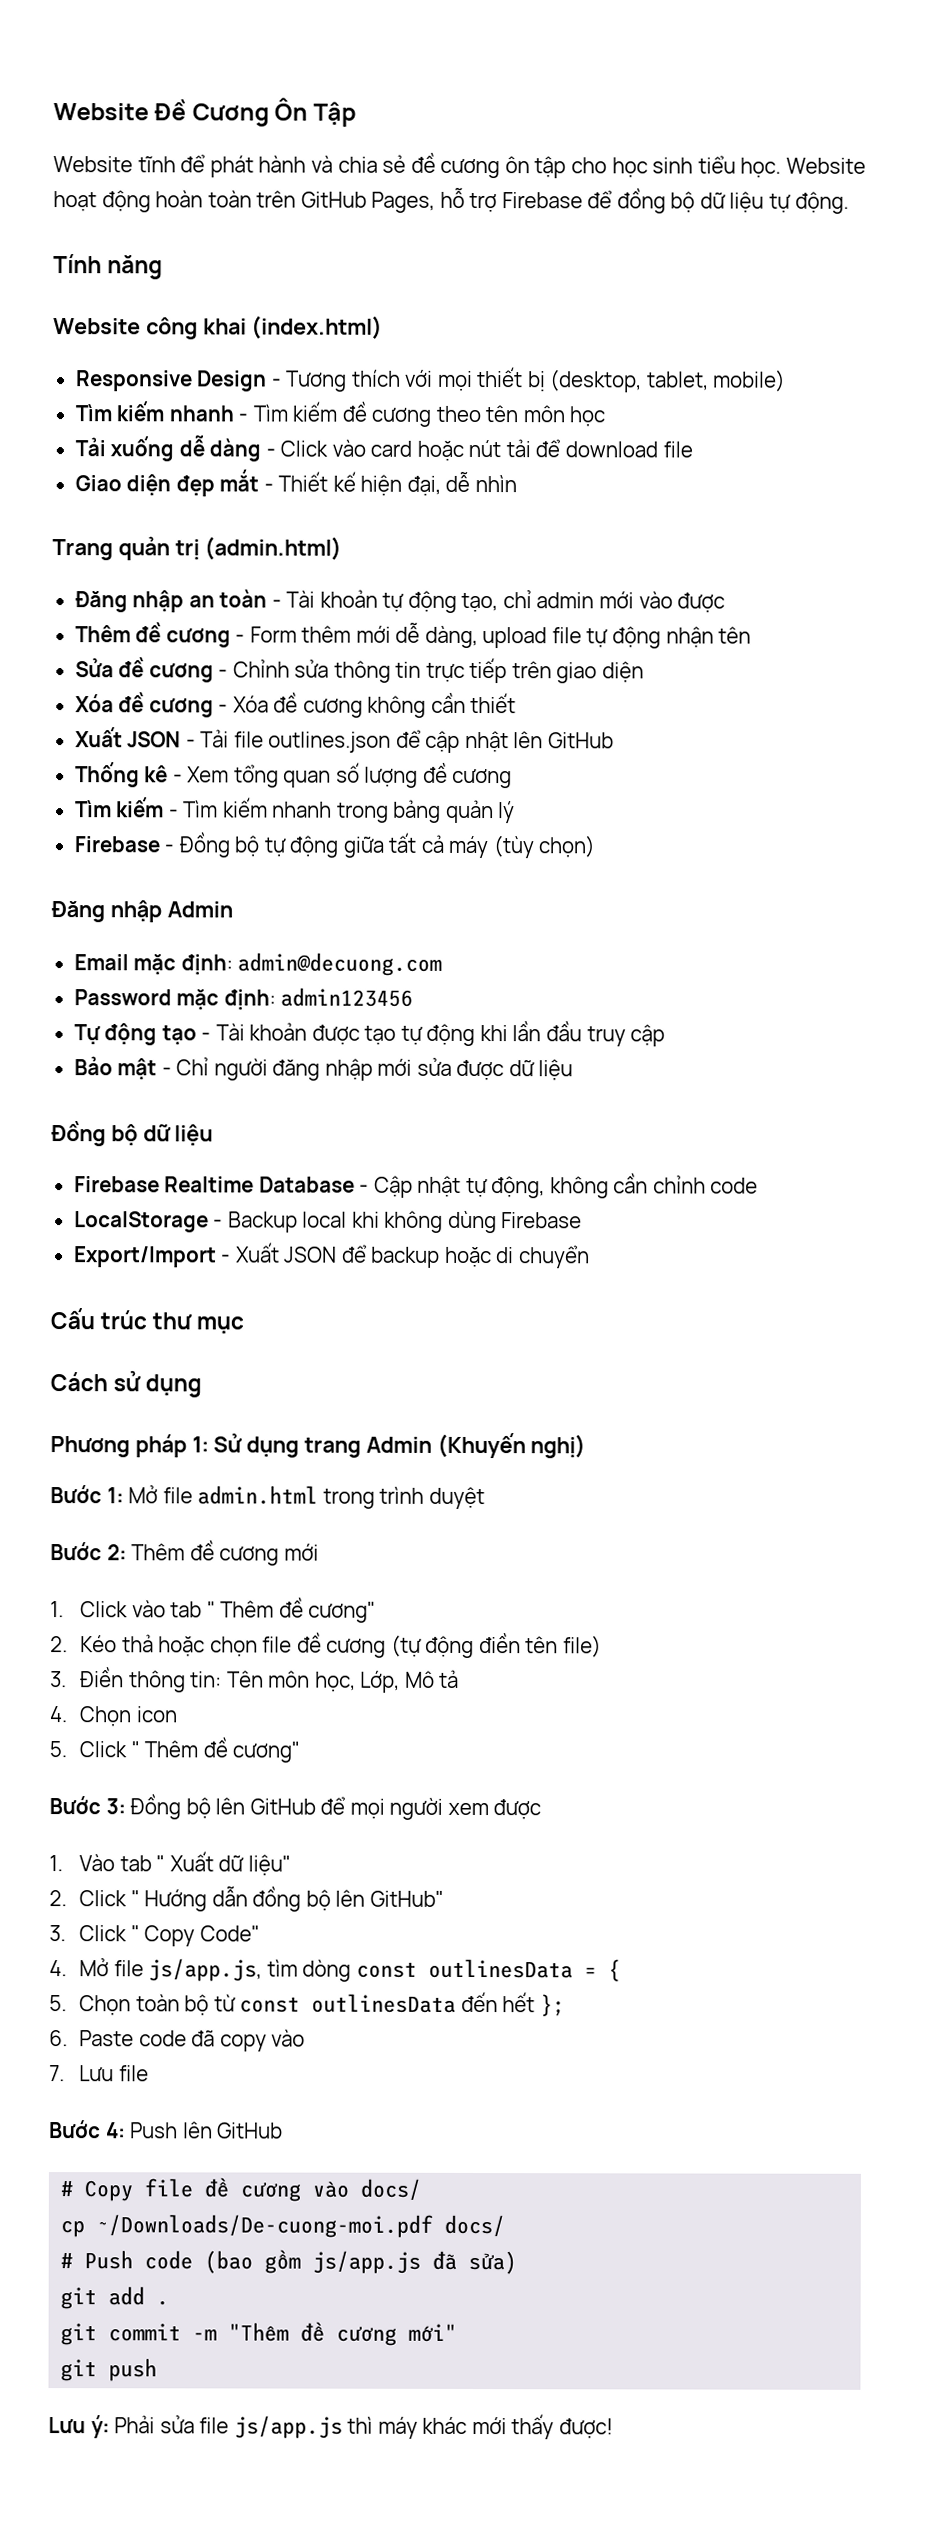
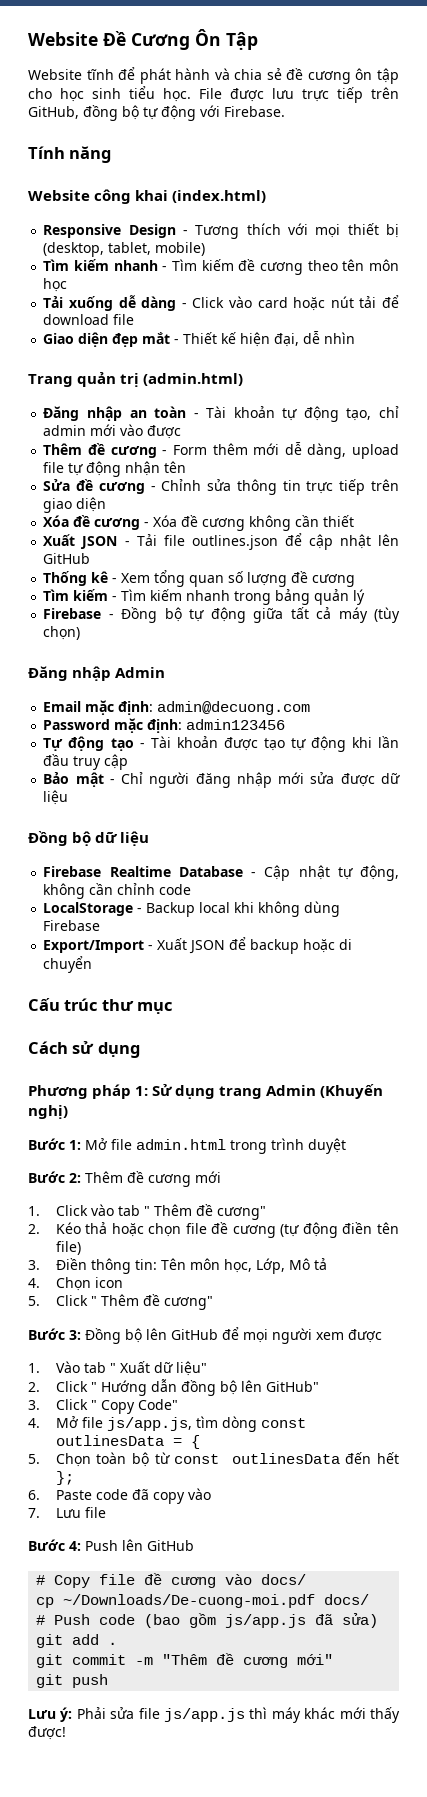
- Website hoạt động hoàn toàn trên GitHub Pages, hỗ trợ Firebase để đồng bộ dữ liệu tự động.
+ File được lưu trực tiếp trên GitHub, đồng bộ tự động với Firebase.

